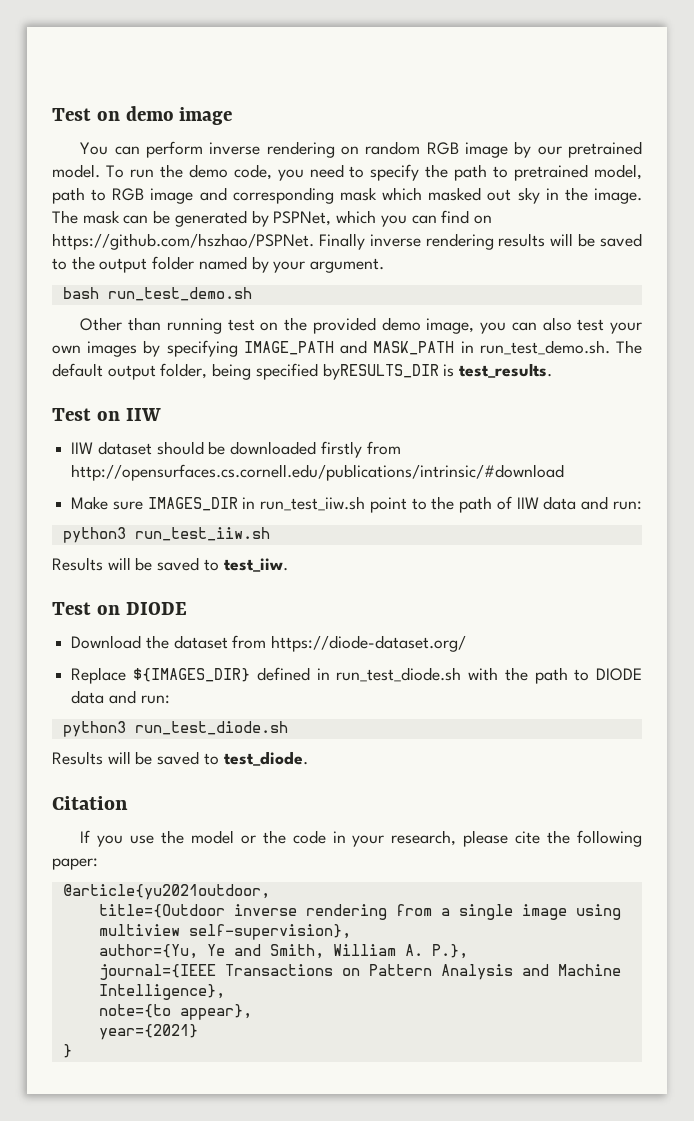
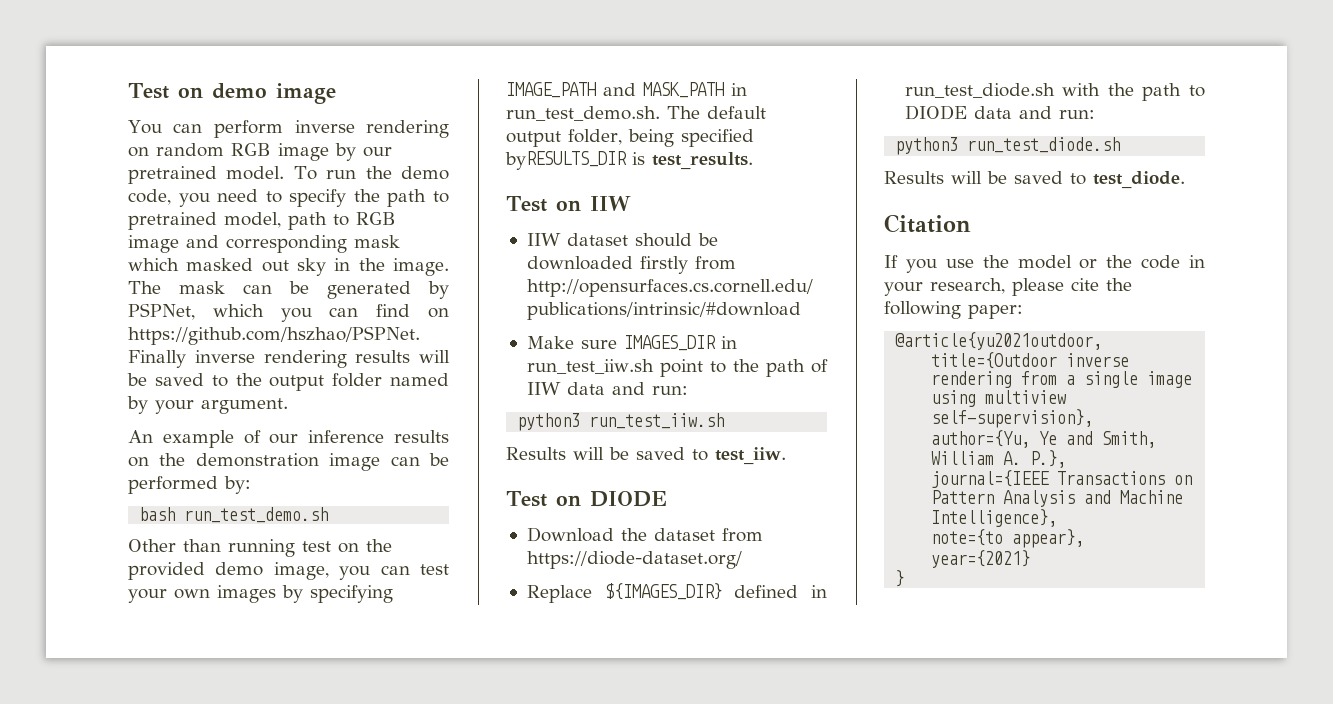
+ An example of our inference results on the demonstration image can be performed by:
- Other than running test on the provided demo image, you can also test your own images by specifying IMAGE_PATH and MASK_PATH in run_test_demo.sh. The default output folder, being specified byRESULTS_DIR is test_results.
+ Other than running test on the provided demo image, you can test your own images by specifying IMAGE_PATH and MASK_PATH in run_test_demo.sh. The default output folder, being specified byRESULTS_DIR is test_results.

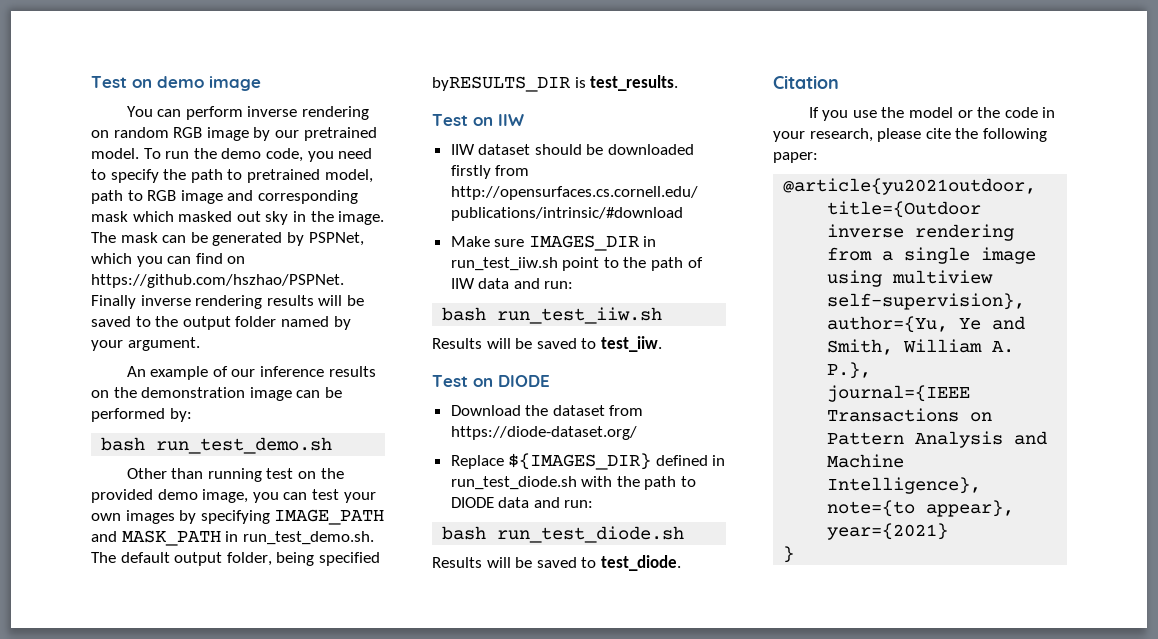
- python3 run_test_iiw.sh
+ bash run_test_iiw.sh
- python3 run_test_diode.sh
+ bash run_test_diode.sh

